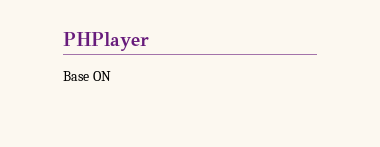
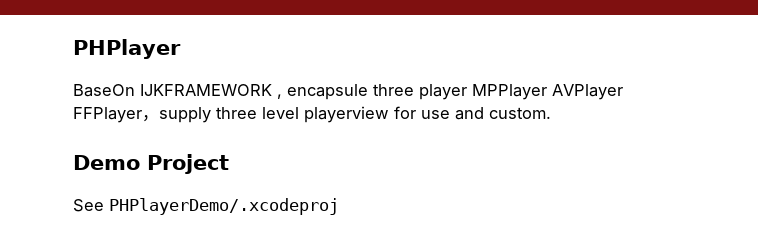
- Base ON
+ BaseOn IJKFRAMEWORK , encapsule three player MPPlayer AVPlayer FFPlayer，supply three level playerview for use and custom.
+ Demo Project
+ See PHPlayerDemo/.xcodeproj

